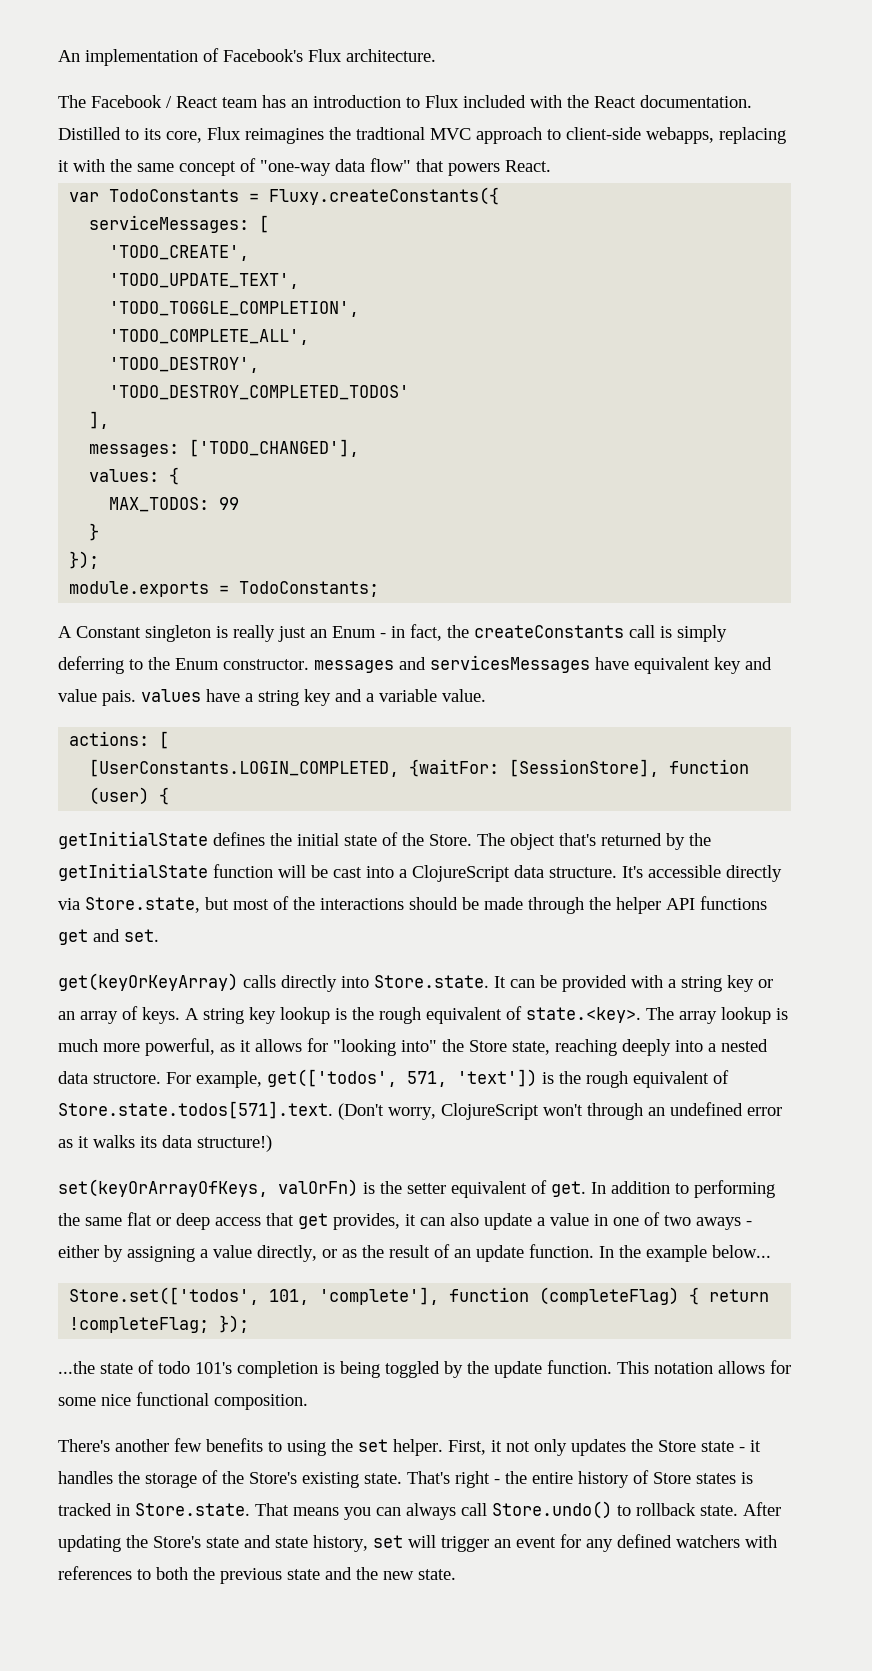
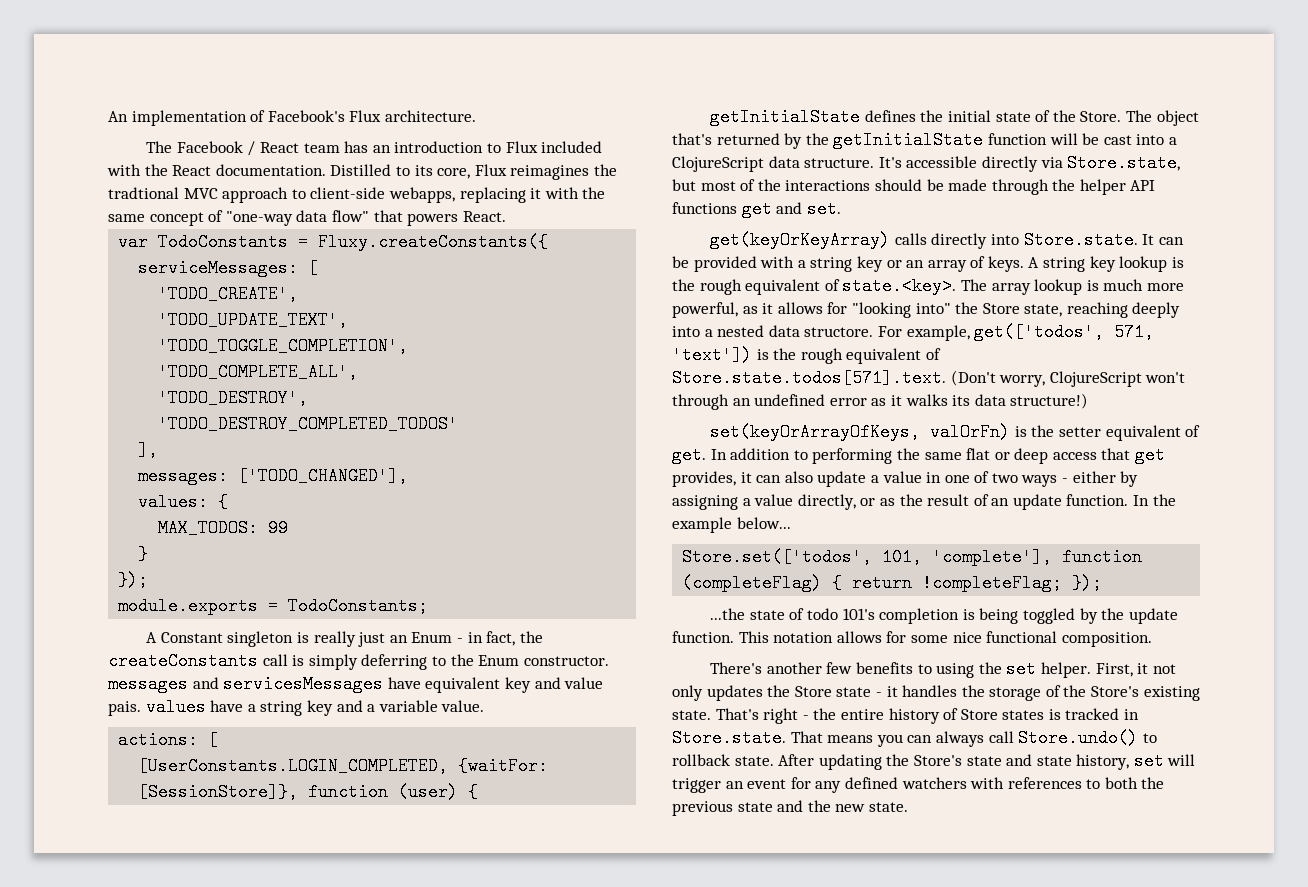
- [UserConstants.LOGIN_COMPLETED, {waitFor: [SessionStore], function (user) {
+ [UserConstants.LOGIN_COMPLETED, {waitFor: [SessionStore]}, function (user) {
- In addition to performing the same flat or deep access that get provides, it can also update a value in one of two aways - either by assigning a value directly, or as the result of an update function.
+ In addition to performing the same flat or deep access that get provides, it can also update a value in one of two ways - either by assigning a value directly, or as the result of an update function.

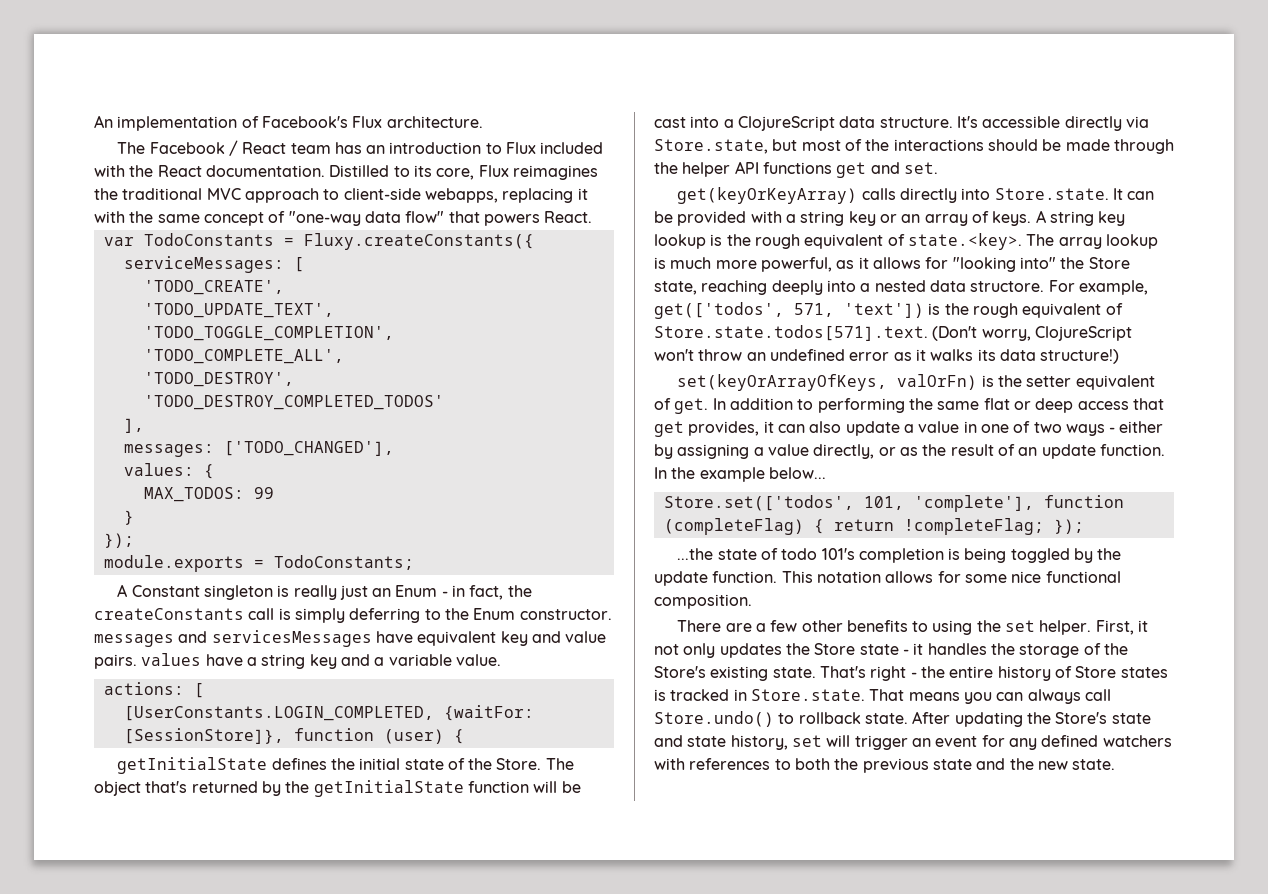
- Distilled to its core, Flux reimagines the tradtional MVC approach to client-side webapps, replacing it with the same concept of "one-way data flow" that powers React.
+ Distilled to its core, Flux reimagines the traditional MVC approach to client-side webapps, replacing it with the same concept of "one-way data flow" that powers React.
- A Constant singleton is really just an Enum - in fact, the createConstants call is simply deferring to the Enum constructor. messages and servicesMessages have equivalent key and value pais. values have a string key and a variable value.
+ A Constant singleton is really just an Enum - in fact, the createConstants call is simply deferring to the Enum constructor. messages and servicesMessages have equivalent key and value pairs. values have a string key and a variable value.
- For example, get(['todos', 571, 'text']) is the rough equivalent of Store.state.todos[571].text. (Don't worry, ClojureScript won't through an undefined error as it walks its data structure!)
+ For example, get(['todos', 571, 'text']) is the rough equivalent of Store.state.todos[571].text. (Don't worry, ClojureScript won't throw an undefined error as it walks its data structure!)
- There's another few benefits to using the set helper.
+ There are a few other benefits to using the set helper.

